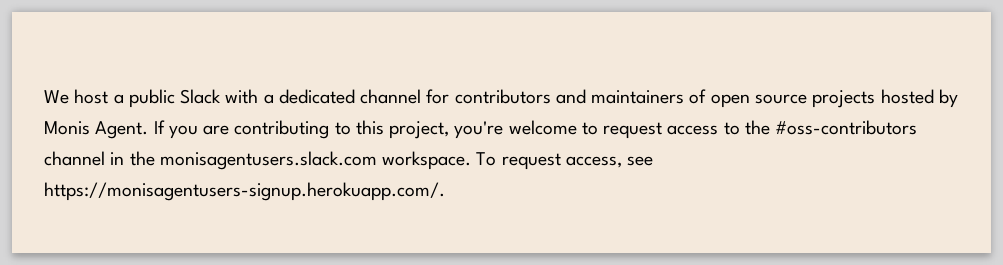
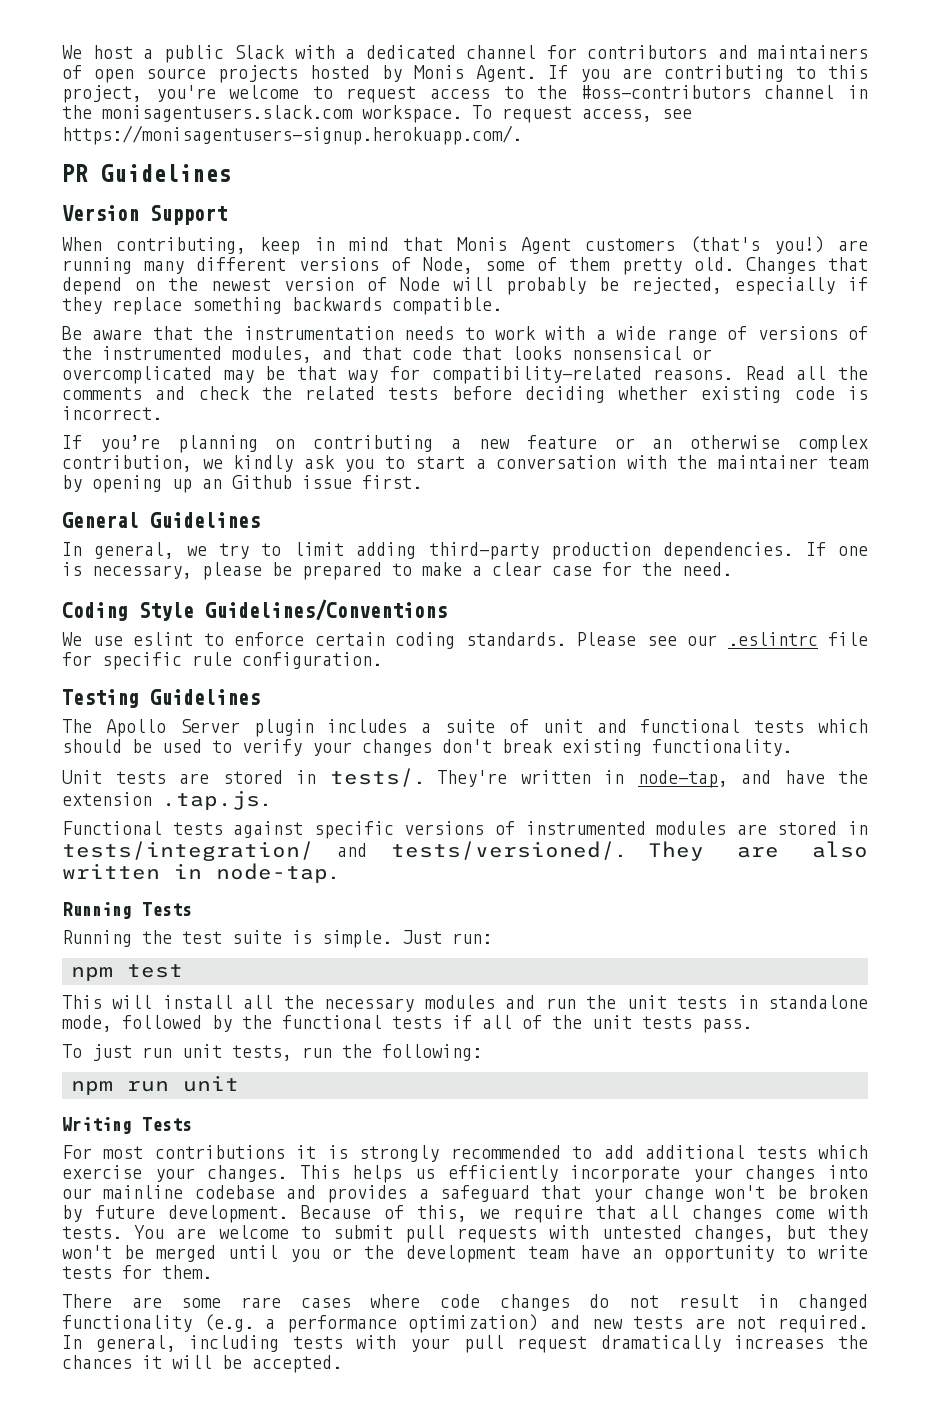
+ PR Guidelines
+ Version Support
+ When contributing, keep in mind that Monis Agent customers (that's you!) are running many different versions of Node, some of them pretty old. Changes that depend on the newest version of Node will probably be rejected, especially if they replace something backwards compatible.
+ Be aware that the instrumentation needs to work with a wide range of versions of the instrumented modules, and that code that looks nonsensical or overcomplicated may be that way for compatibility-related reasons. Read all the comments and check the related tests before deciding whether existing code is incorrect.
+ If you’re planning on contributing a new feature or an otherwise complex contribution, we kindly ask you to start a conversation with the maintainer team by opening up an Github issue first.
+ General Guidelines
+ In general, we try to limit adding third-party production dependencies. If one is necessary, please be prepared to make a clear case for the need.
+ Coding Style Guidelines/Conventions
+ We use eslint to enforce certain coding standards. Please see our .eslintrc file for specific rule configuration.
+ Testing Guidelines
+ The Apollo Server plugin includes a suite of unit and functional tests which should be used to verify your changes don't break existing functionality.
+ Unit tests are stored in tests/. They're written in node-tap, and have the extension .tap.js.
+ Functional tests against specific versions of instrumented modules are stored in tests/integration/ and tests/versioned/. They are also written in node-tap.
+ Running Tests
+ Running the test suite is simple. Just run:
+ npm test
+ This will install all the necessary modules and run the unit tests in standalone mode, followed by the functional tests if all of the unit tests pass.
+ To just run unit tests, run the following:
+ npm run unit
+ Writing Tests
+ For most contributions it is strongly recommended to add additional tests which exercise your changes. This helps us efficiently incorporate your changes into our mainline codebase and provides a safeguard that your change won't be broken by future development. Because of this, we require that all changes come with tests. You are welcome to submit pull requests with untested changes, but they won't be merged until you or the development team have an opportunity to write tests for them.
+ There are some rare cases where code changes do not result in changed functionality (e.g. a performance optimization) and new tests are not required. In general, including tests with your pull request dramatically increases the chances it will be accepted.

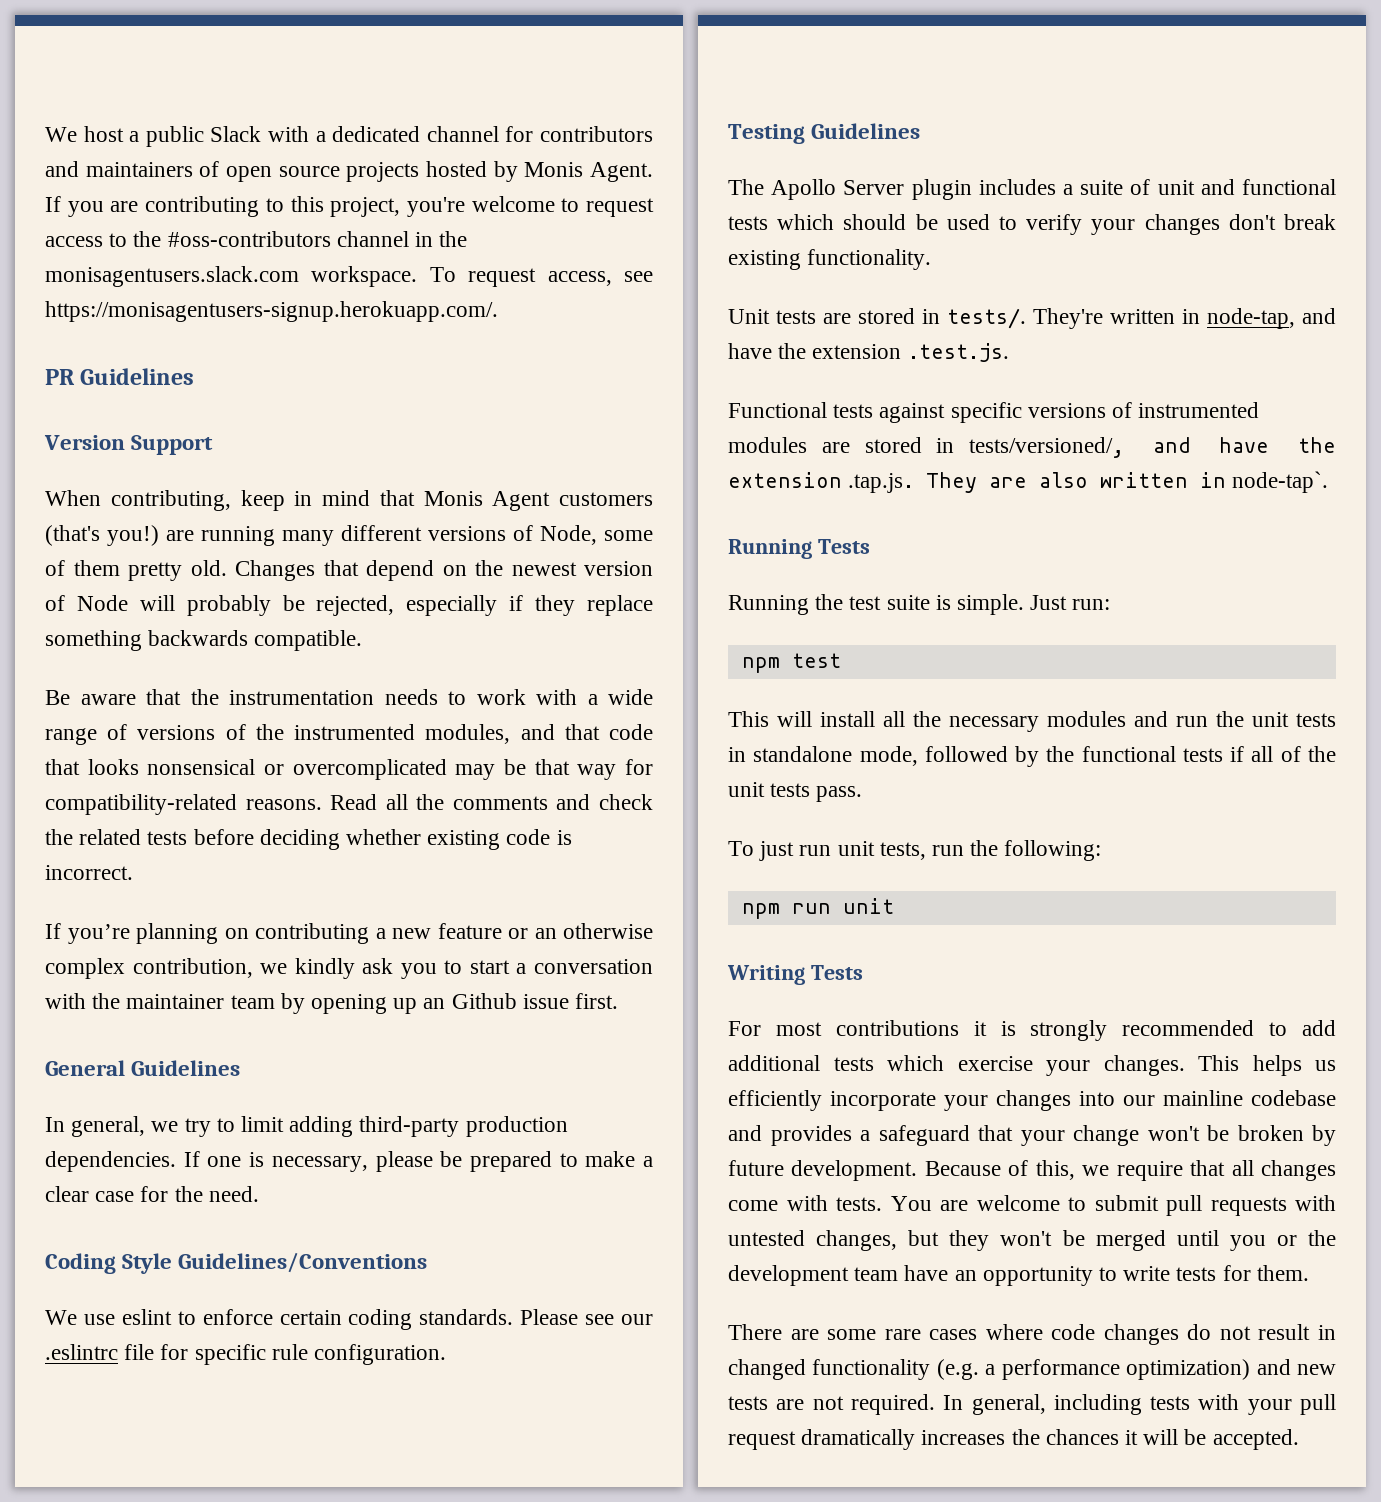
- They're written in node-tap, and have the extension .tap.js.
+ They're written in node-tap, and have the extension .test.js.
- Functional tests against specific versions of instrumented modules are stored in tests/integration/ and tests/versioned/. They are also written in node-tap.
+ Functional tests against specific versions of instrumented modules are stored in tests/versioned/, and have the extension .tap.js. They are also written in node-tap`.

